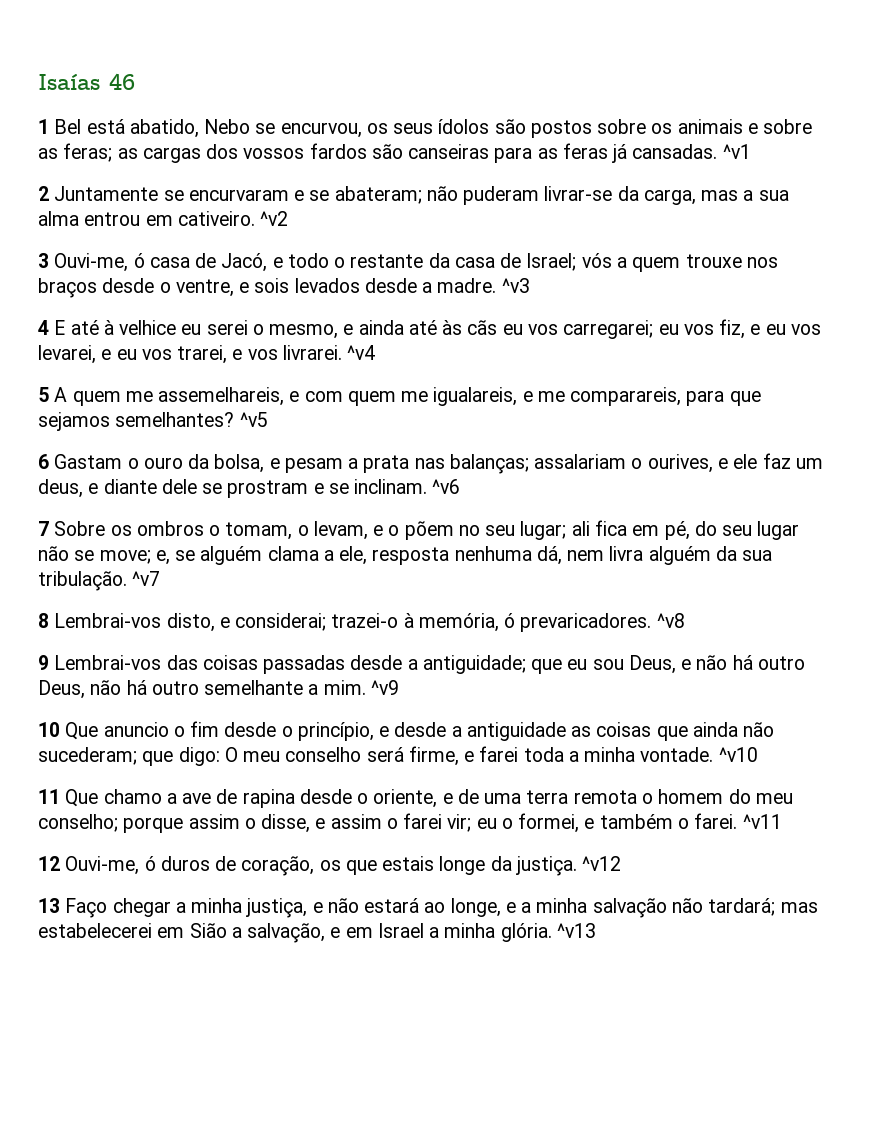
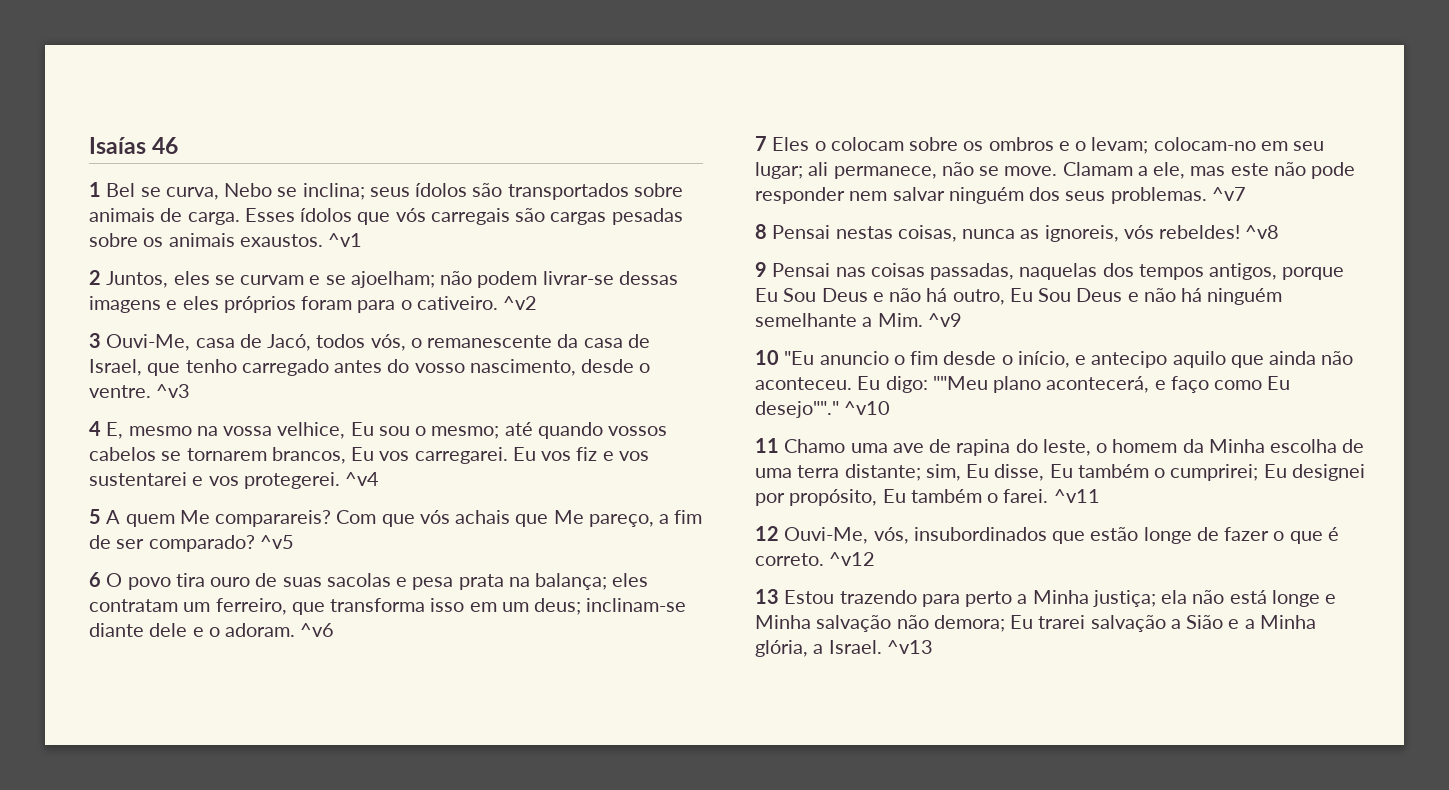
- 1 Bel está abatido, Nebo se encurvou, os seus ídolos são postos sobre os animais e sobre as feras; as cargas dos vossos fardos são canseiras para as feras já cansadas. ^v1
- 2 Juntamente se encurvaram e se abateram; não puderam livrar-se da carga, mas a sua alma entrou em cativeiro.
+ 1 Bel se curva, Nebo se inclina; seus ídolos são transportados sobre animais de carga. Esses ídolos que vós carregais são cargas pesadas sobre os animais exaustos. ^v1
+ 2 Juntos, eles se curvam e se ajoelham; não podem livrar-se dessas imagens e eles próprios foram para o cativeiro.
- 3 Ouvi-me, ó casa de Jacó, e todo o restante da casa de Israel; vós a quem trouxe nos braços desde o ventre, e sois levados desde a madre. ^v3
- 4 E até à velhice eu serei o mesmo, e ainda até às cãs eu vos carregarei; eu vos fiz, e eu vos levarei, e eu vos trarei, e vos livrarei. ^v4
- 5 A quem me assemelhareis, e com quem me igualareis, e me comparareis, para que sejamos semelhantes? ^v5
- 6 Gastam o ouro da bolsa, e pesam a prata nas balanças; assalariam o ourives, e ele faz um deus, e diante dele se prostram e se inclinam. ^v6
- 7 Sobre os ombros o tomam, o levam, e o põem no seu lugar; ali fica em pé, do seu lugar não se move; e, se alguém clama a ele, resposta nenhuma dá, nem livra alguém da sua tribulação. ^v7
- 8 Lembrai-vos disto, e considerai; trazei-o à memória, ó prevaricadores. ^v8
- 9 Lembrai-vos das coisas passadas desde a antiguidade; que eu sou Deus, e não há outro Deus, não há outro semelhante a mim. ^v9
+ 3 Ouvi-Me, casa de Jacó, todos vós, o remanescente da casa de Israel, que tenho carregado antes do vosso nascimento, desde o ventre. ^v3
+ 4 E, mesmo na vossa velhice, Eu sou o mesmo; até quando vossos cabelos se tornarem brancos, Eu vos carregarei. Eu vos fiz e vos sustentarei e vos protegerei. ^v4
+ 5 A quem Me comparareis? Com que vós achais que Me pareço, a fim de ser comparado? ^v5
+ 6 O povo tira ouro de suas sacolas e pesa prata na balança; eles contratam um ferreiro, que transforma isso em um deus; inclinam-se diante dele e o adoram. ^v6
+ 7 Eles o colocam sobre os ombros e o levam; colocam-no em seu lugar; ali permanece, não se move. Clamam a ele, mas este não pode responder nem salvar ninguém dos seus problemas. ^v7
+ 8 Pensai nestas coisas, nunca as ignoreis, vós rebeldes! ^v8
+ 9 Pensai nas coisas passadas, naquelas dos tempos antigos, porque Eu Sou Deus e não há outro, Eu Sou Deus e não há ninguém semelhante a Mim. ^v9
- 10 Que anuncio o fim desde o princípio, e desde a antiguidade as coisas que ainda não sucederam; que digo: O meu conselho será firme, e farei toda a minha vontade. ^v10
- 11 Que chamo a ave de rapina desde o oriente, e de uma terra remota o homem do meu conselho; porque assim o disse, e assim o farei vir; eu o formei, e também o farei.
+ 10 "Eu anuncio o fim desde o início, e antecipo aquilo que ainda não aconteceu. Eu digo: ""Meu plano acontecerá, e faço como Eu desejo""." ^v10
+ 11 Chamo uma ave de rapina do leste, o homem da Minha escolha de uma terra distante; sim, Eu disse, Eu também o cumprirei; Eu designei por propósito, Eu também o farei.
- 12 Ouvi-me, ó duros de coração, os que estais longe da justiça. ^v12
- 13 Faço chegar a minha justiça, e não estará ao longe, e a minha salvação não tardará; mas estabelecerei em Sião a salvação, e em Israel a minha glória.
+ 12 Ouvi-Me, vós, insubordinados que estão longe de fazer o que é correto. ^v12
+ 13 Estou trazendo para perto a Minha justiça; ela não está longe e Minha salvação não demora; Eu trarei salvação a Sião e a Minha glória, a Israel.

